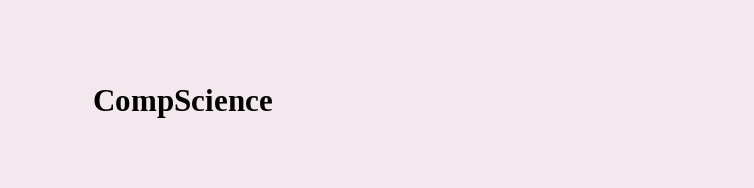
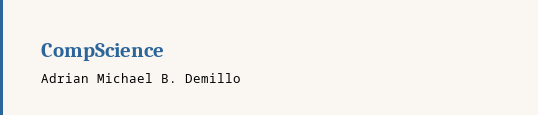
+ Adrian Michael B. Demillo

